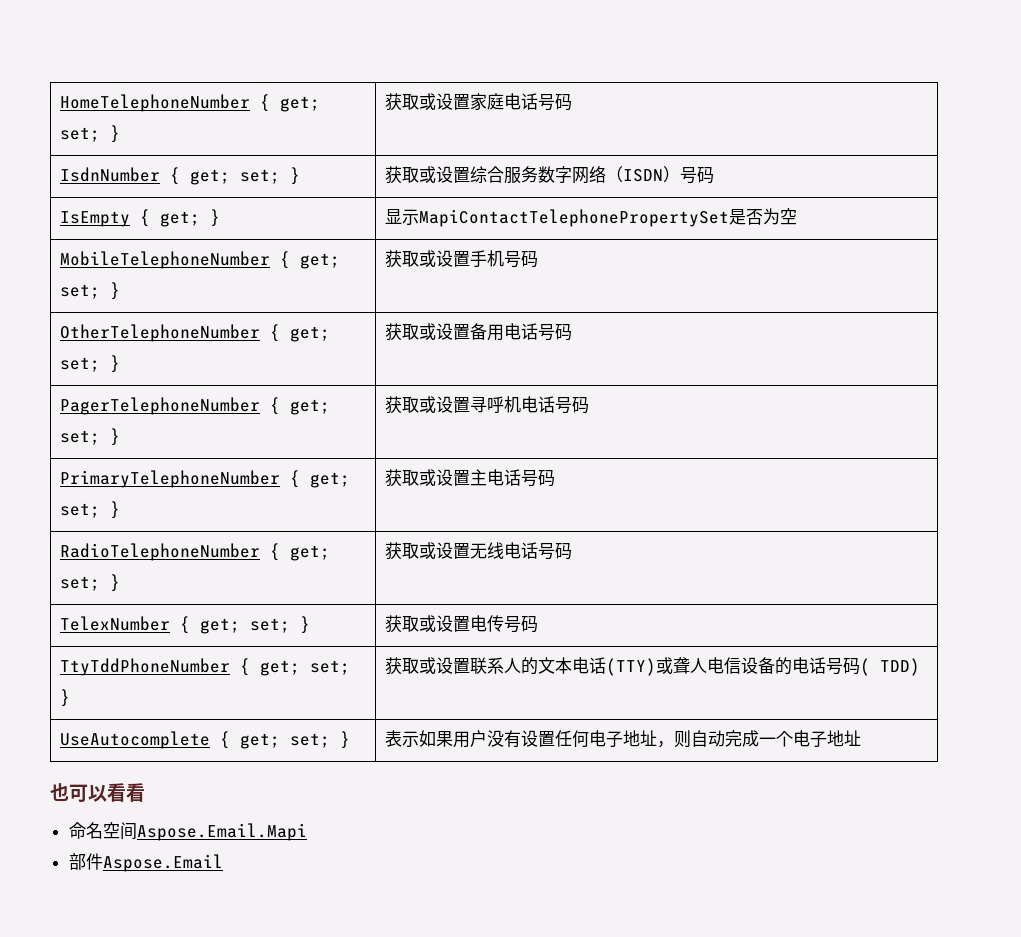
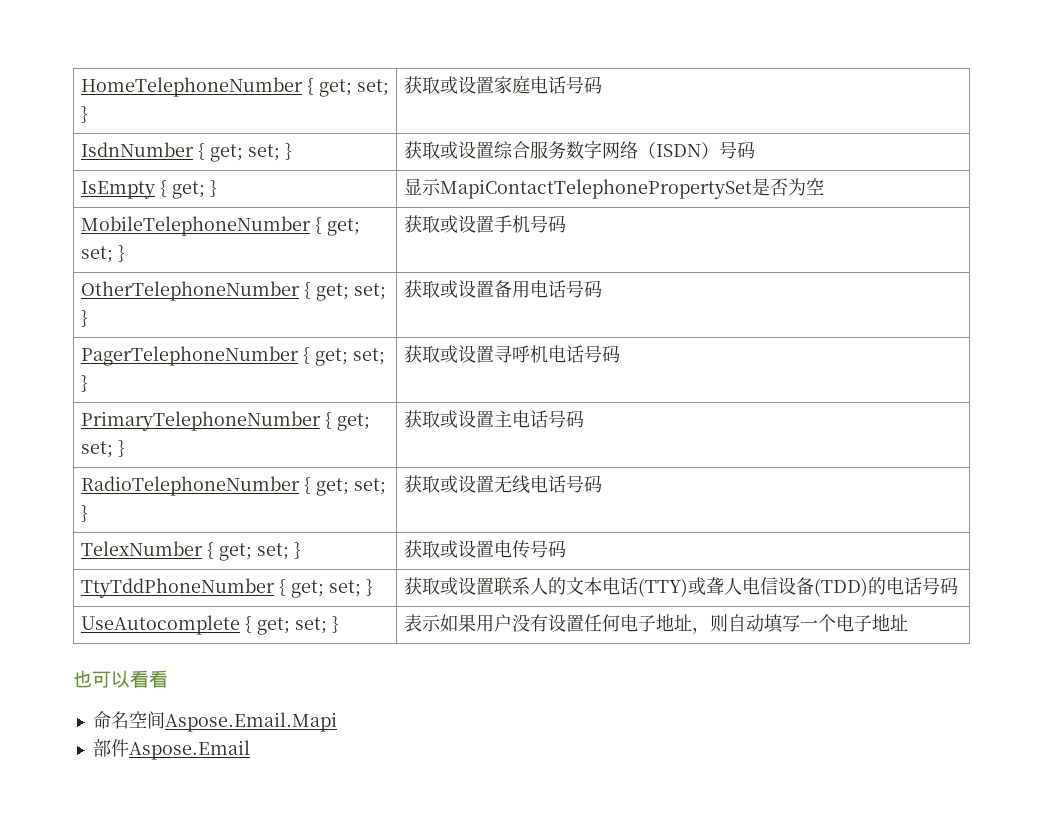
- TtyTddPhoneNumber { get; set; } | 获取或设置联系人的文本电话(TTY)或聋人电信设备的电话号码( TDD)
+ TtyTddPhoneNumber { get; set; } | 获取或设置联系人的文本电话(TTY)或聋人电信设备(TDD)的电话号码
- UseAutocomplete { get; set; } | 表示如果用户没有设置任何电子地址，则自动完成一个电子地址
+ UseAutocomplete { get; set; } | 表示如果用户没有设置任何电子地址，则自动填写一个电子地址

